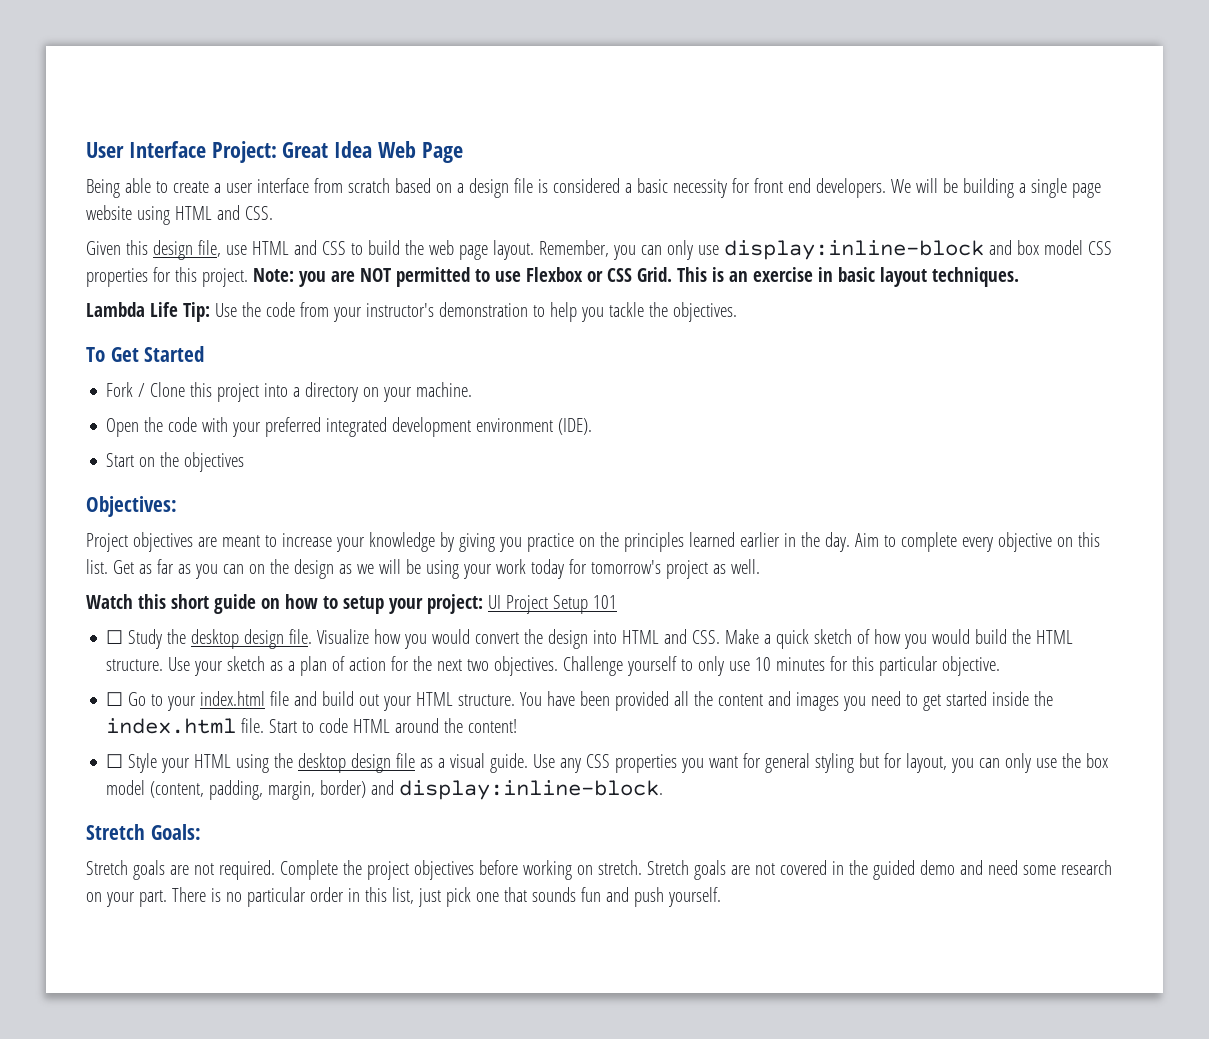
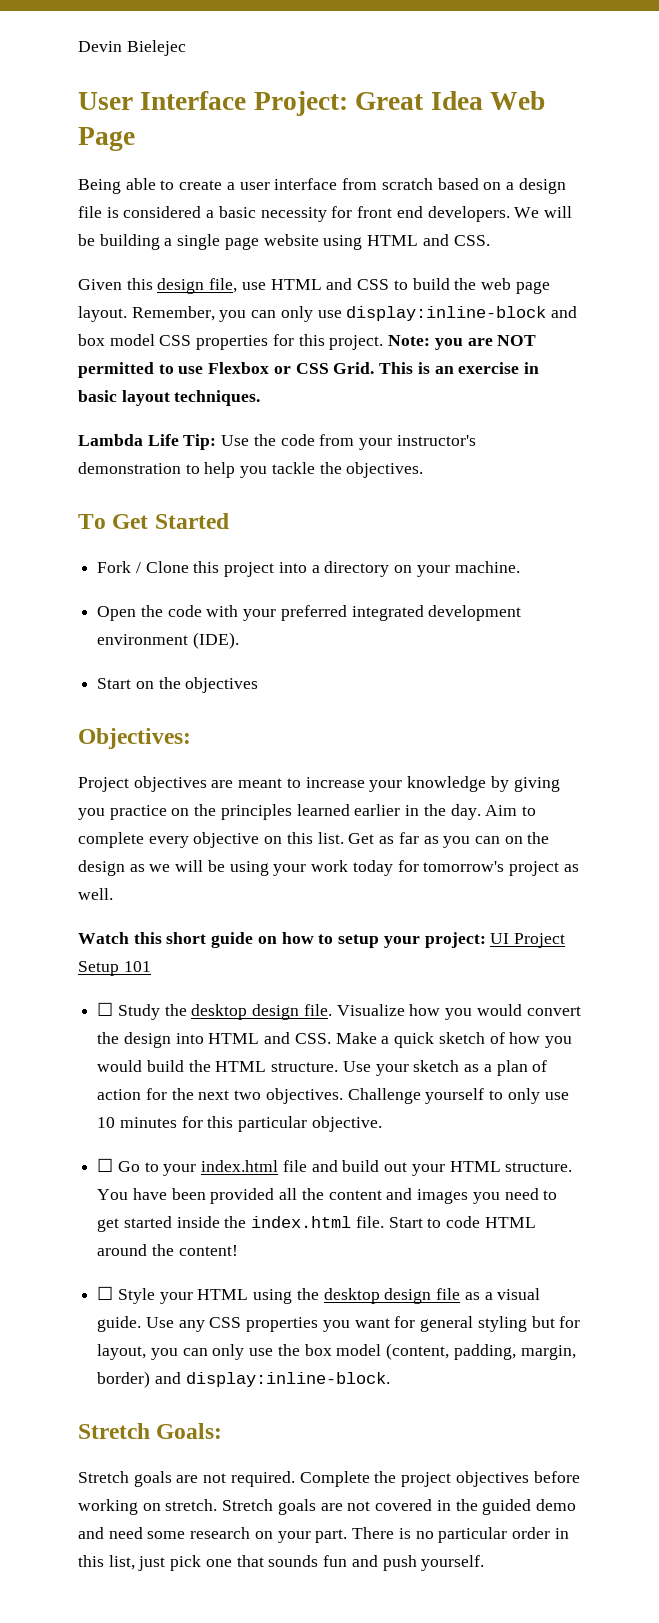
+ Devin Bielejec

